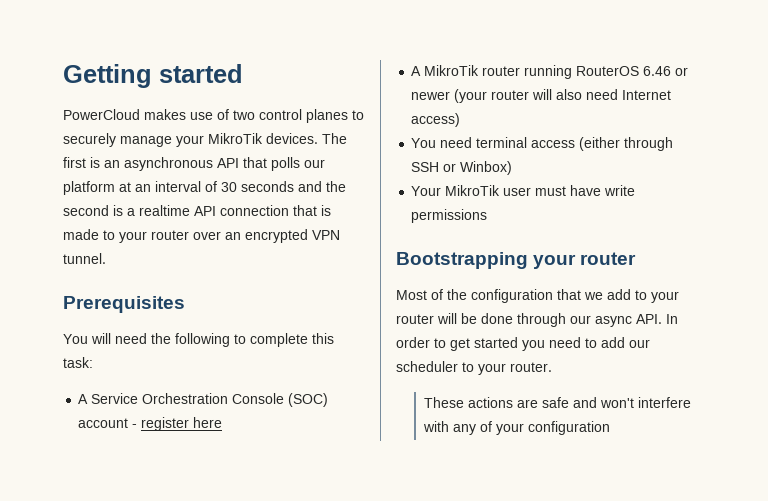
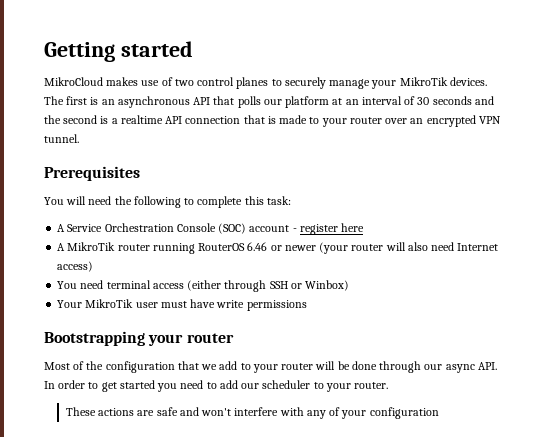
- PowerCloud makes use of two control planes to securely manage your MikroTik devices.
+ MikroCloud makes use of two control planes to securely manage your MikroTik devices.

